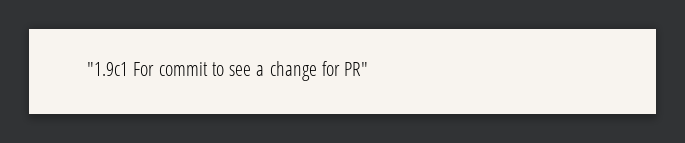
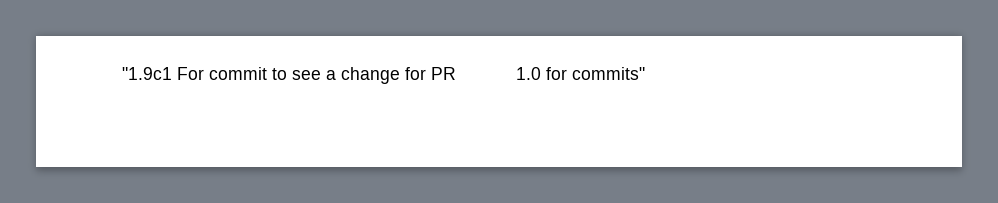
- "1.9c1 For commit to see a change for PR"
+ "1.9c1 For commit to see a change for PR 1.0 for commits"

